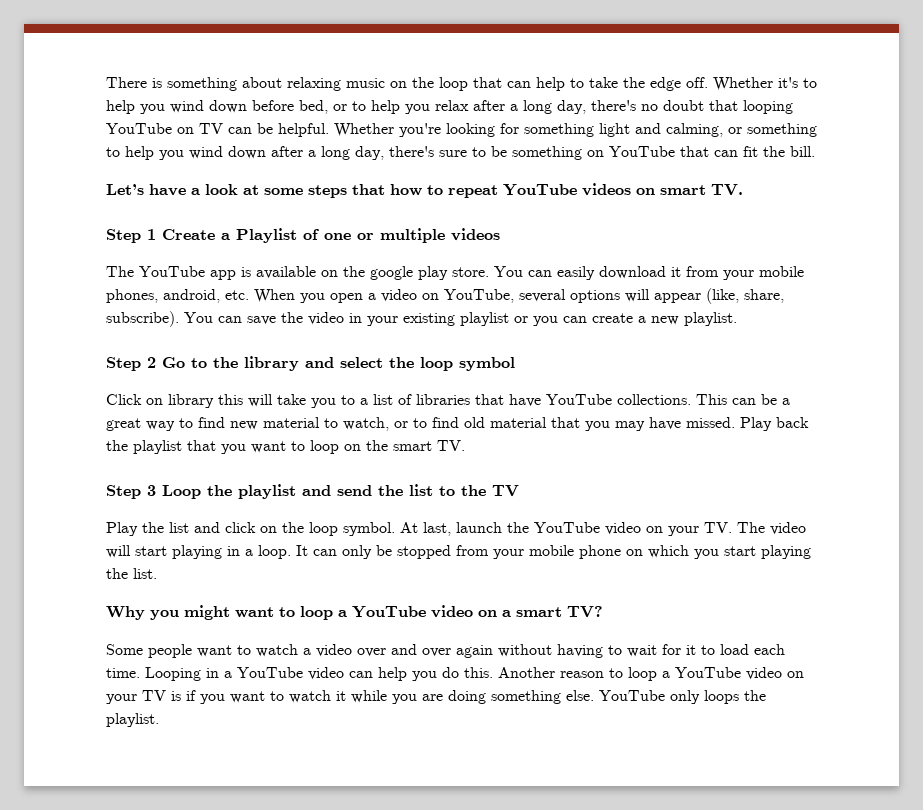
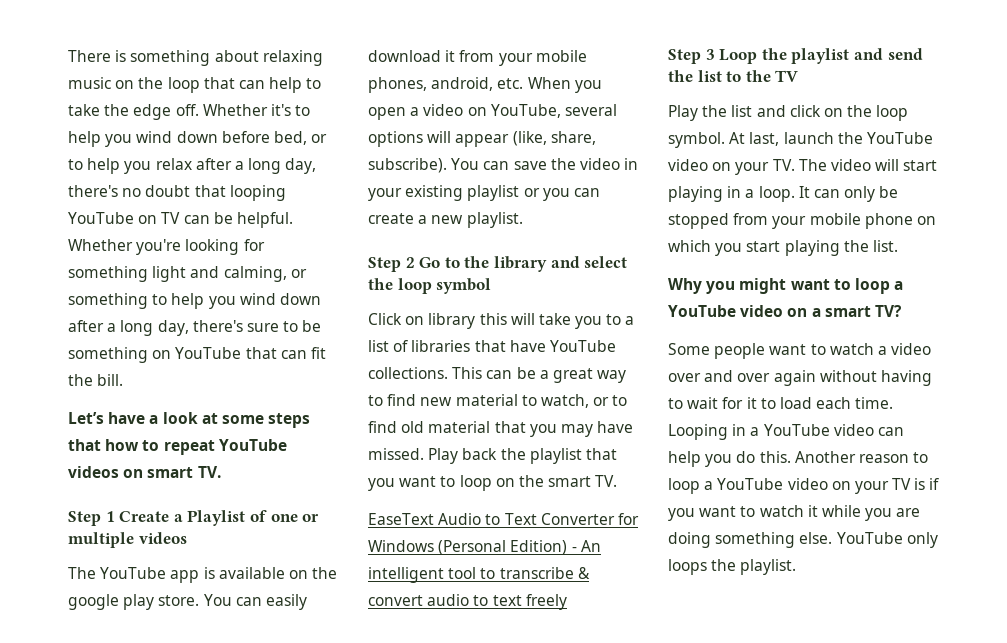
+ EaseText Audio to Text Converter for Windows (Personal Edition) - An intelligent tool to transcribe & convert audio to text freely

